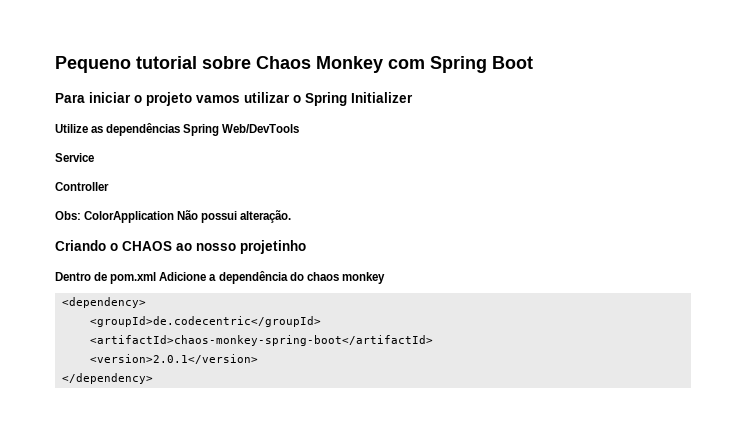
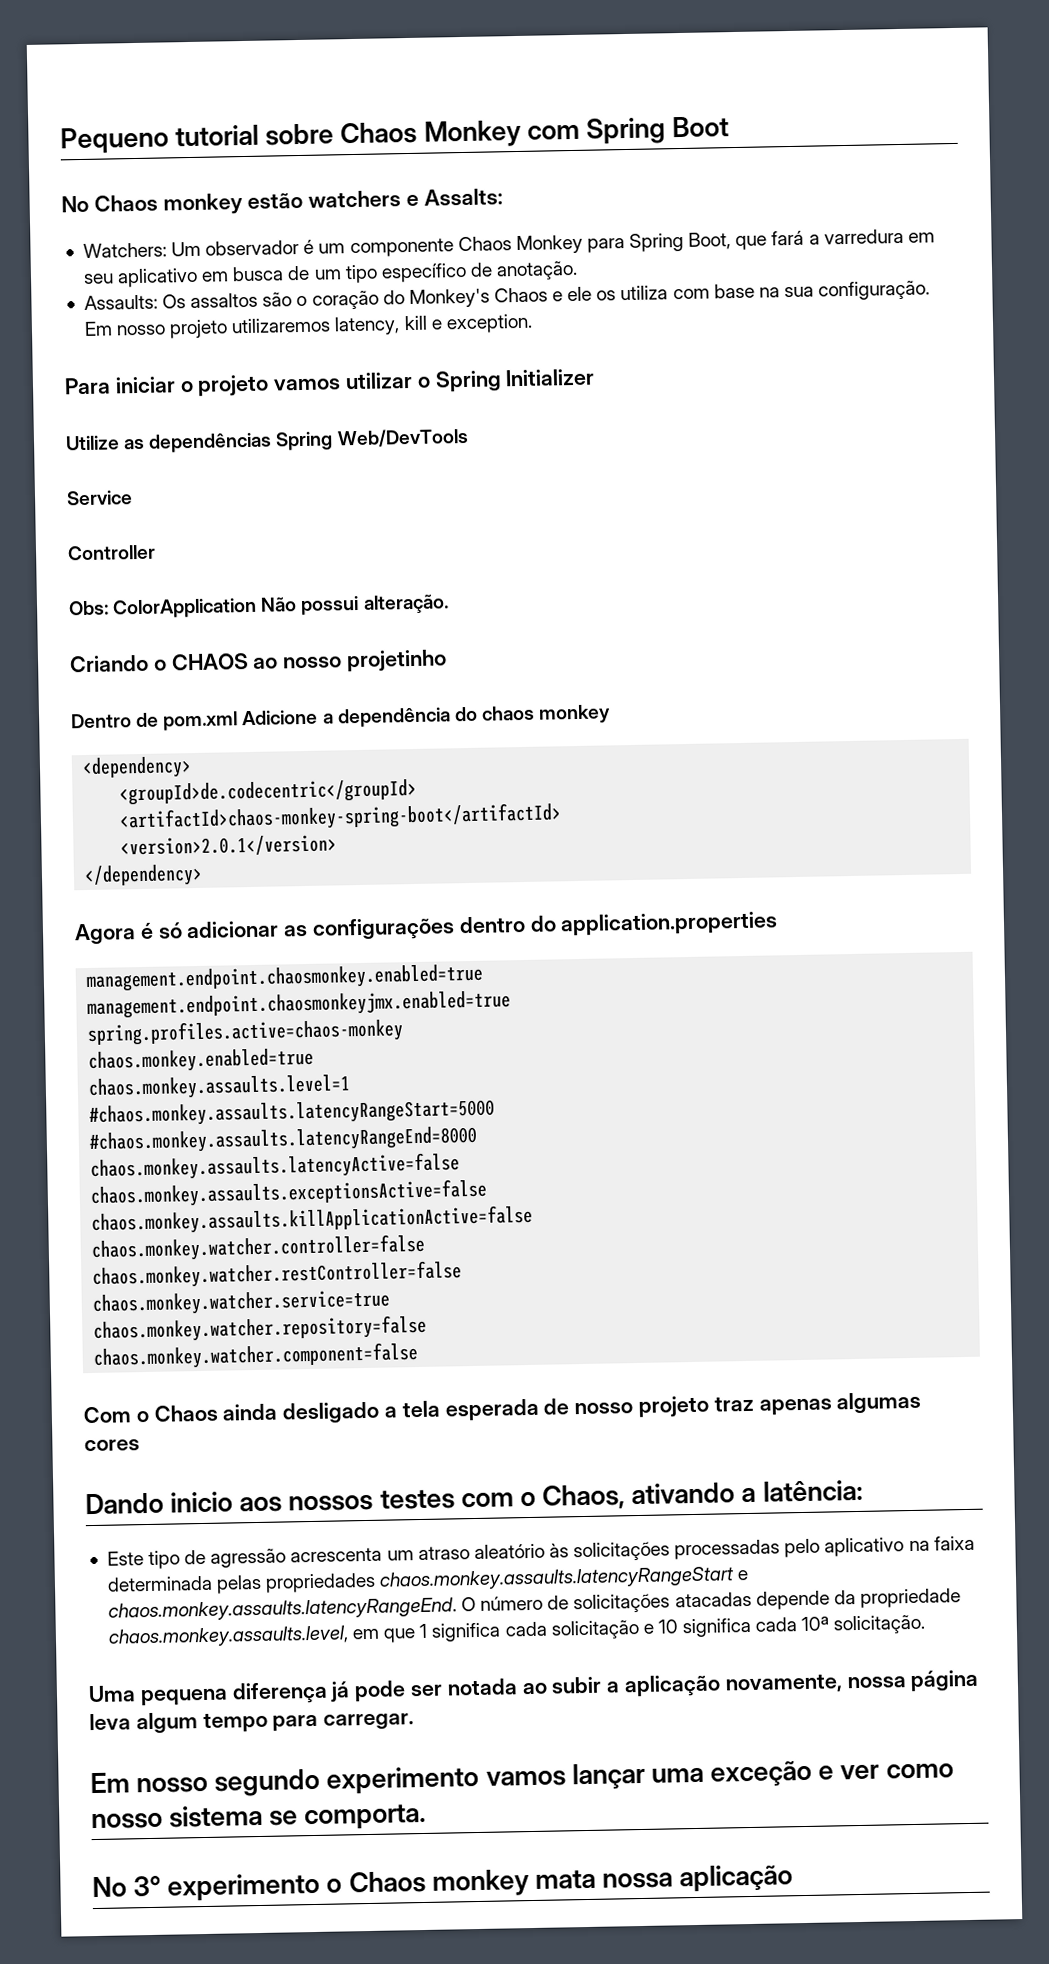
+ No Chaos monkey estão watchers e Assalts:
+ Watchers: Um observador é um componente Chaos Monkey para Spring Boot, que fará a varredura em seu aplicativo em busca de um tipo específico de anotação.
+ Assaults: Os assaltos são o coração do Monkey's Chaos e ele os utiliza com base na sua configuração. Em nosso projeto utilizaremos latency, kill e exception.
+ Agora é só adicionar as configurações dentro do application.properties
+ management.endpoint.chaosmonkey.enabled=true
+ management.endpoint.chaosmonkeyjmx.enabled=true
+ spring.profiles.active=chaos-monkey
+ chaos.monkey.enabled=true
+ chaos.monkey.assaults.level=1
+ #chaos.monkey.assaults.latencyRangeStart=5000
+ #chaos.monkey.assaults.latencyRangeEnd=8000
+ chaos.monkey.assaults.latencyActive=false
+ chaos.monkey.assaults.exceptionsActive=false
+ chaos.monkey.assaults.killApplicationActive=false
+ chaos.monkey.watcher.controller=false
+ chaos.monkey.watcher.restController=false
+ chaos.monkey.watcher.service=true
+ chaos.monkey.watcher.repository=false
+ chaos.monkey.watcher.component=false
+ Com o Chaos ainda desligado a tela esperada de nosso projeto traz apenas algumas cores
+ Dando inicio aos nossos testes com o Chaos, ativando a latência:
+ Este tipo de agressão acrescenta um atraso aleatório às solicitações processadas pelo aplicativo na faixa determinada pelas propriedades chaos.monkey.assaults.latencyRangeStart e chaos.monkey.assaults.latencyRangeEnd. O número de solicitações atacadas depende da propriedade chaos.monkey.assaults.level, em que 1 significa cada solicitação e 10 significa cada 10ª solicitação.
+ Uma pequena diferença já pode ser notada ao subir a aplicação novamente, nossa página leva algum tempo para carregar.
+ Em nosso segundo experimento vamos lançar uma exceção e ver como nosso sistema se comporta.
+ No 3° experimento o Chaos monkey mata nossa aplicação

